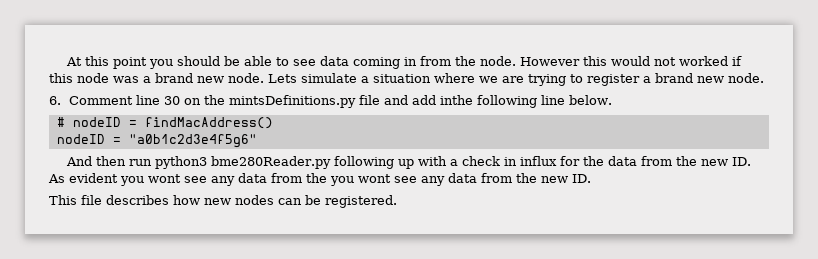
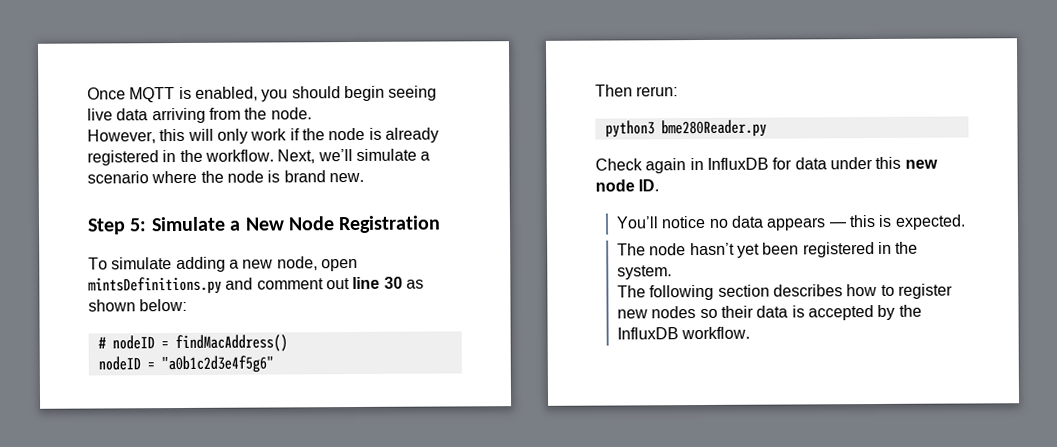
- At this point you should be able to see data coming in from the node. However this would not worked if this node was a brand new node. Lets simulate a situation where we are trying to register a brand new node.
- 6. Comment line 30 on the mintsDefinitions.py file and add inthe following line below.
+ Once MQTT is enabled, you should begin seeing live data arriving from the node.
+ However, this will only work if the node is already registered in the workflow. Next, we’ll simulate a scenario where the node is brand new.
+ Step 5: Simulate a New Node Registration
+ To simulate adding a new node, open mintsDefinitions.py and comment out line 30 as shown below:
- And then run python3 bme280Reader.py following up with a check in influx for the data from the new ID. As evident you wont see any data from the you wont see any data from the new ID.
- This file describes how new nodes can be registered.
+ Then rerun:
+ python3 bme280Reader.py
+ Check again in InfluxDB for data under this new node ID.
+ You’ll notice no data appears — this is expected.
+ The node hasn’t yet been registered in the system.
+ The following section describes how to register new nodes so their data is accepted by the InfluxDB workflow.

